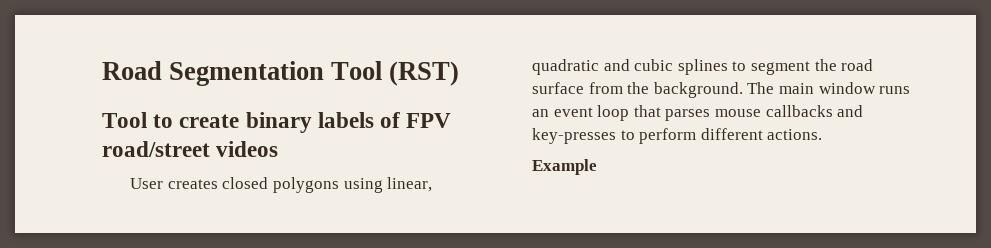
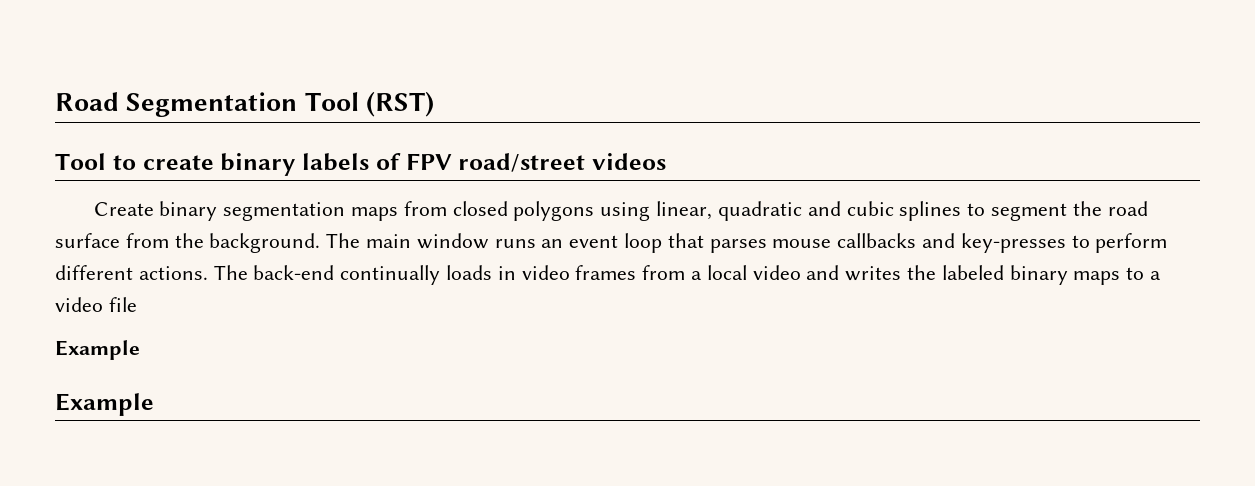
- User creates closed polygons using linear, quadratic and cubic splines to segment the road surface from the background.
+ Create binary segmentation maps from closed polygons using linear, quadratic and cubic splines to segment the road surface from the background.
- The main window runs an event loop that parses mouse callbacks and key-presses to perform different actions.
+ The main window runs an event loop that parses mouse callbacks and key-presses to perform different actions. The back-end continually loads in video frames from a local video and writes the labeled binary maps to a video file
+ Example

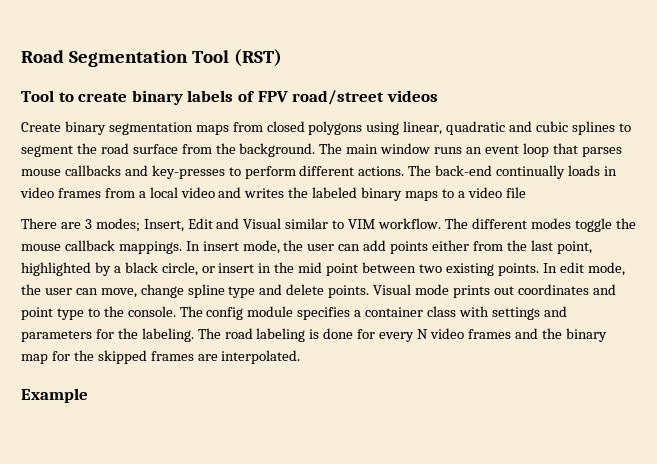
  The back-end continually loads in video frames from a local video and writes the labeled binary maps to a video file
- Example
+ There are 3 modes; Insert, Edit and Visual similar to VIM workflow. The different modes toggle the mouse callback mappings. In insert mode, the user can add points either from the last point, highlighted by a black circle, or insert in the mid point between two existing points. In edit mode, the user can move, change spline type and delete points. Visual mode prints out coordinates and point type to the console. The config module specifies a container class with settings and parameters for the labeling. The road labeling is done for every N video frames and the binary map for the skipped frames are interpolated.

